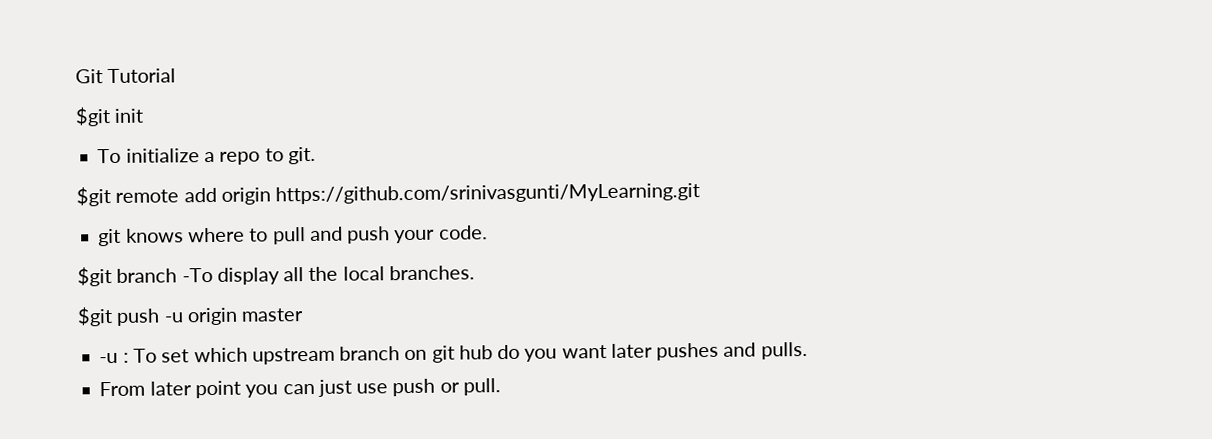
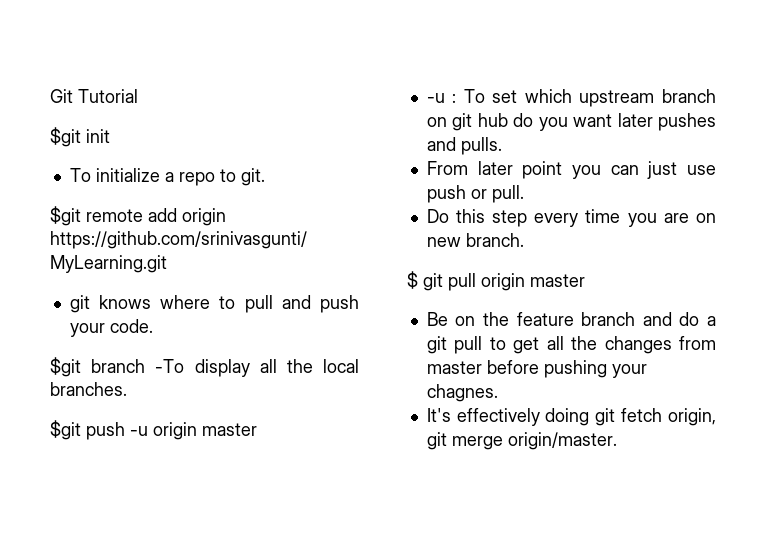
+ Do this step every time you are on new branch.
+ $ git pull origin master
+ Be on the feature branch and do a git pull to get all the changes from master before pushing your chagnes.
+ It's effectively doing git fetch origin, git merge origin/master.

